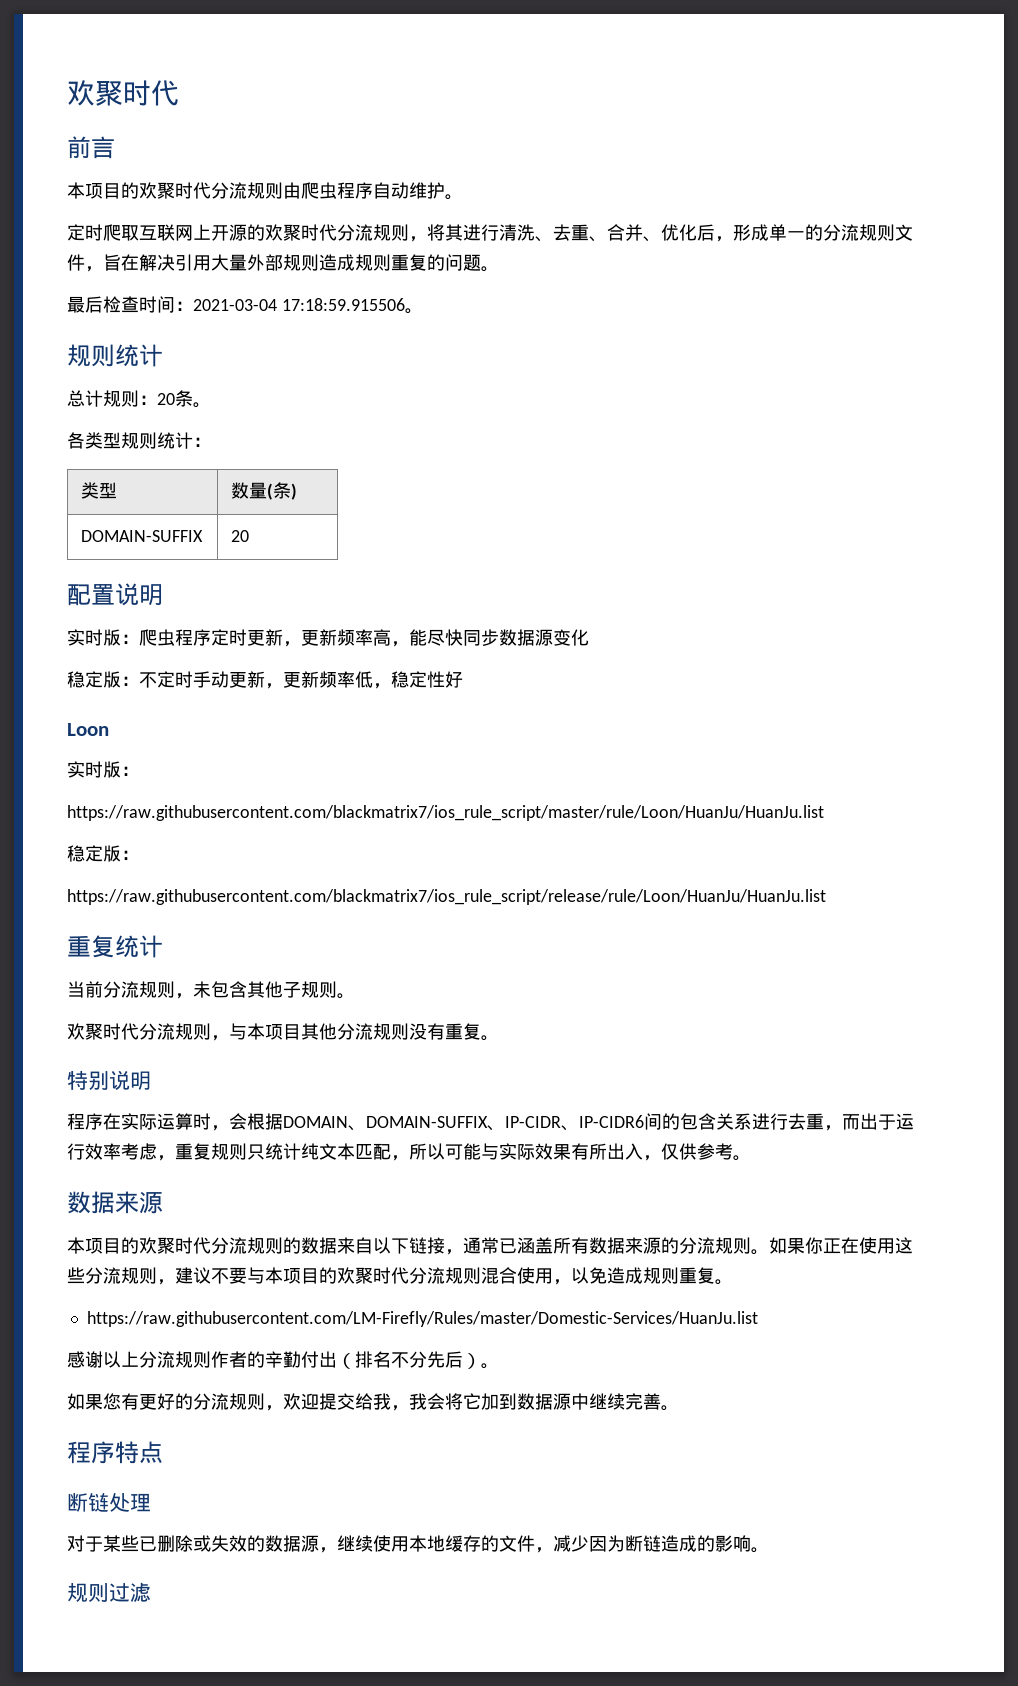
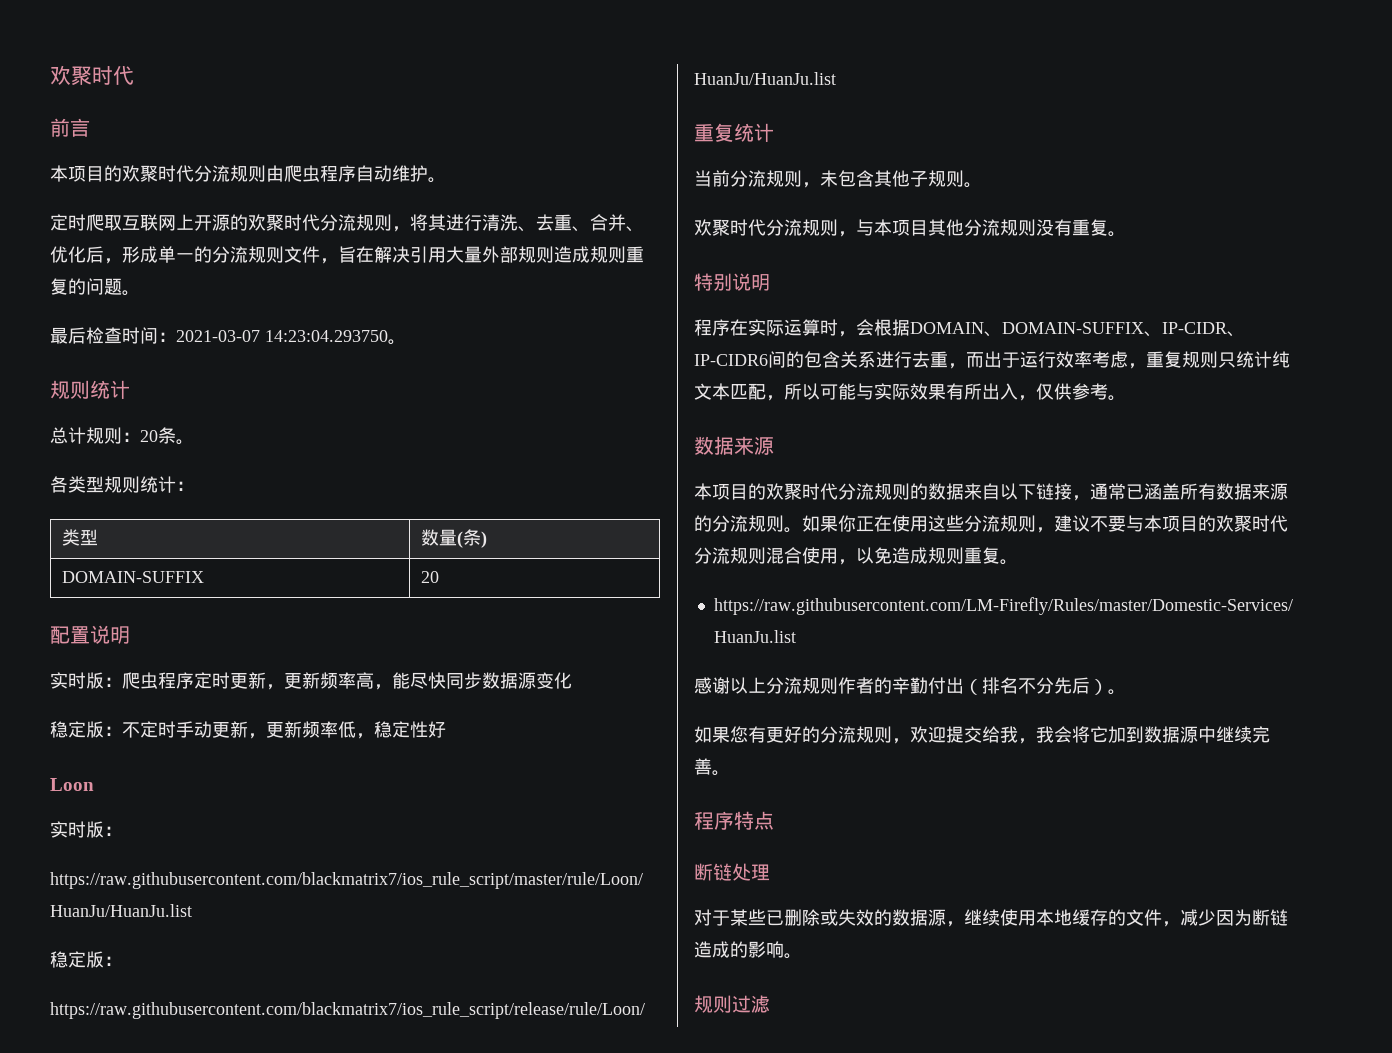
- 最后检查时间：2021-03-04 17:18:59.915506。
+ 最后检查时间：2021-03-07 14:23:04.293750。

